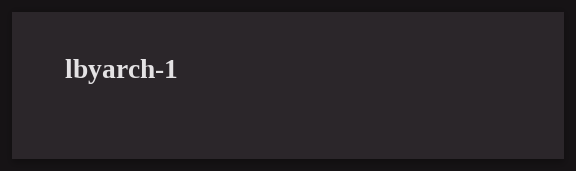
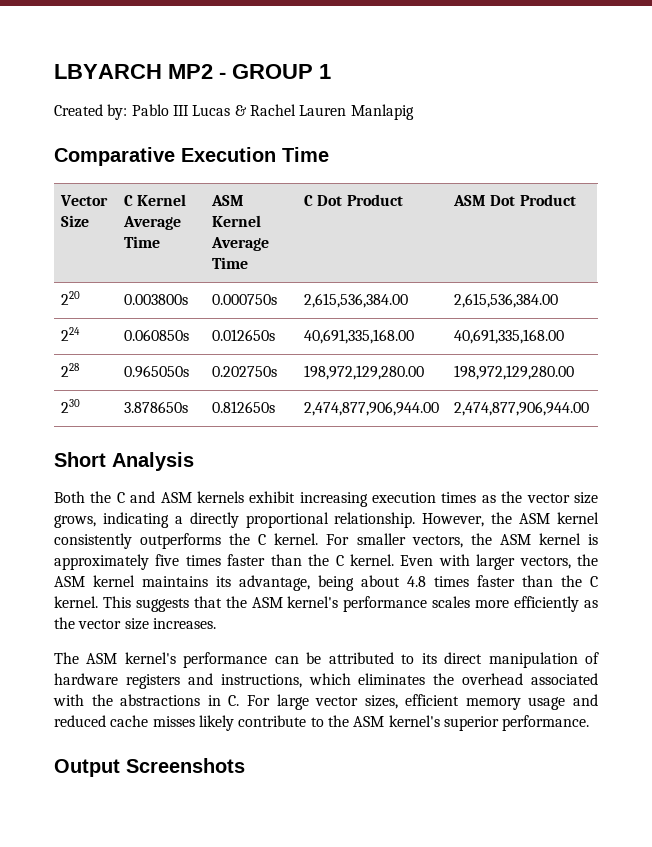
- lbyarch-1
+ LBYARCH MP2 - GROUP 1
+ Created by: Pablo III Lucas & Rachel Lauren Manlapig
+ Comparative Execution Time
+ Vector Size | C Kernel Average Time | ASM Kernel Average Time | C Dot Product | ASM Dot Product
+ 220 | 0.003800s | 0.000750s | 2,615,536,384.00 | 2,615,536,384.00
+ 224 | 0.060850s | 0.012650s | 40,691,335,168.00 | 40,691,335,168.00
+ 228 | 0.965050s | 0.202750s | 198,972,129,280.00 | 198,972,129,280.00
+ 230 | 3.878650s | 0.812650s | 2,474,877,906,944.00 | 2,474,877,906,944.00
+ Short Analysis
+ Both the C and ASM kernels exhibit increasing execution times as the vector size grows, indicating a directly proportional relationship. However, the ASM kernel consistently outperforms the C kernel. For smaller vectors, the ASM kernel is approximately five times faster than the C kernel. Even with larger vectors, the ASM kernel maintains its advantage, being about 4.8 times faster than the C kernel. This suggests that the ASM kernel's performance scales more efficiently as the vector size increases.
+ The ASM kernel's performance can be attributed to its direct manipulation of hardware registers and instructions, which eliminates the overhead associated with the abstractions in C. For large vector sizes, efficient memory usage and reduced cache misses likely contribute to the ASM kernel's superior performance.
+ Output Screenshots

